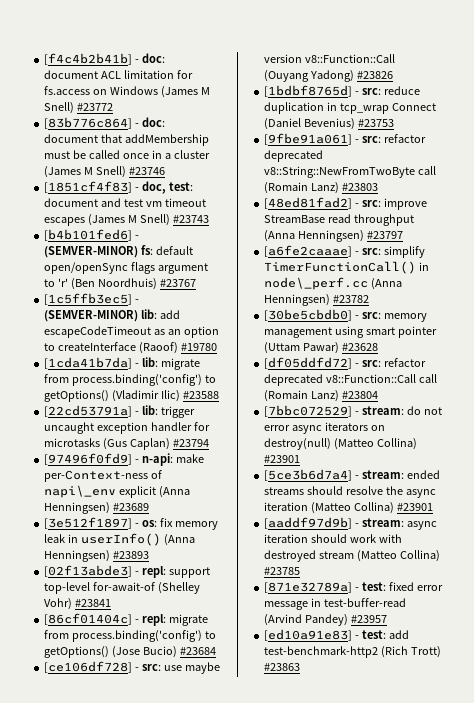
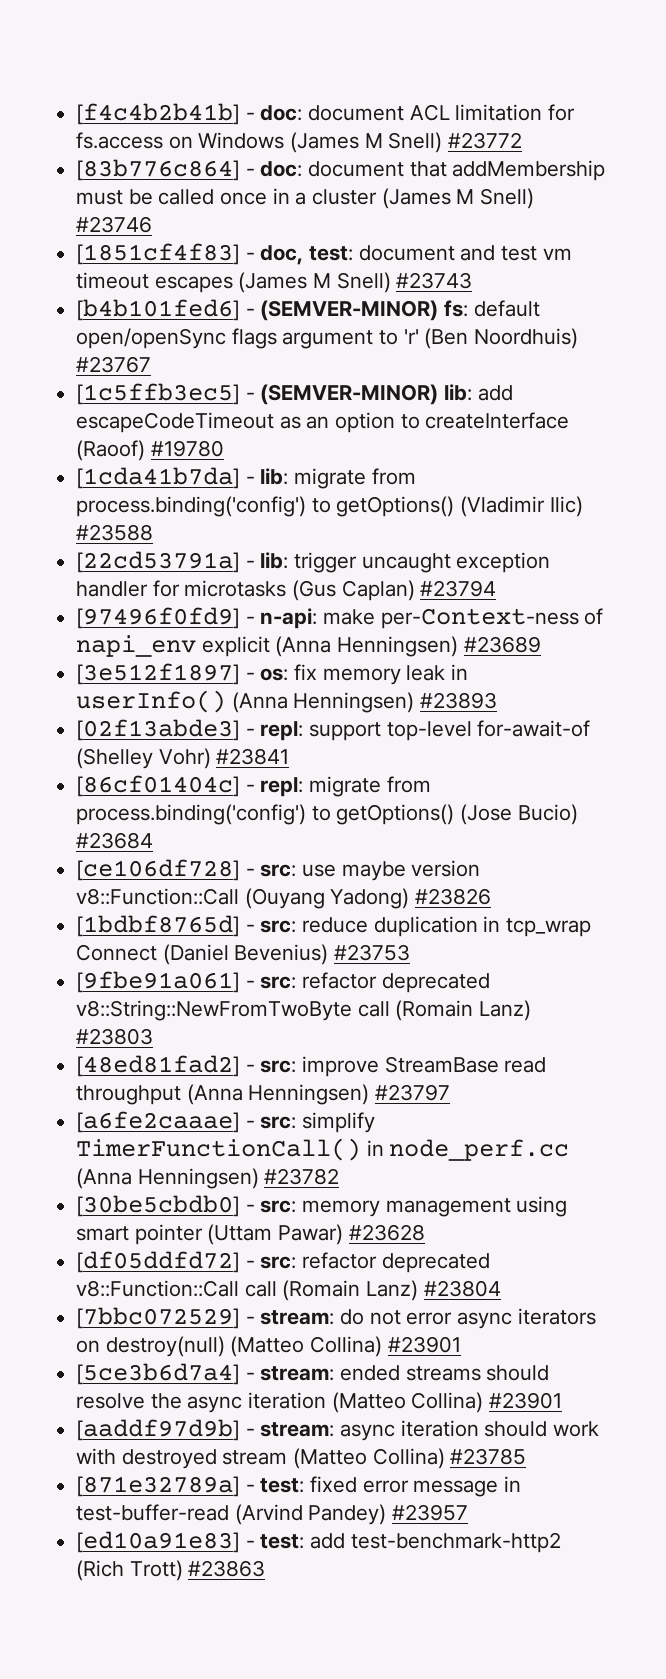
- [97496f0fd9] - n-api: make per-Context-ness of napi\_env explicit (Anna Henningsen) #23689
+ [97496f0fd9] - n-api: make per-Context-ness of napi_env explicit (Anna Henningsen) #23689
- [a6fe2caaae] - src: simplify TimerFunctionCall() in node\_perf.cc (Anna Henningsen) #23782
+ [a6fe2caaae] - src: simplify TimerFunctionCall() in node_perf.cc (Anna Henningsen) #23782

